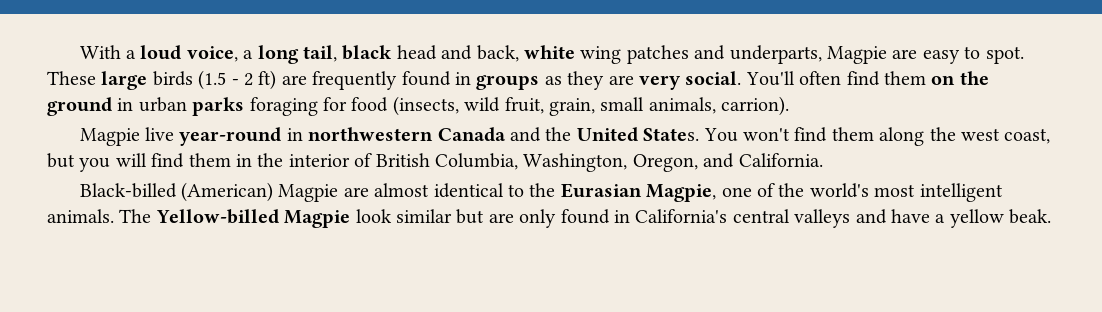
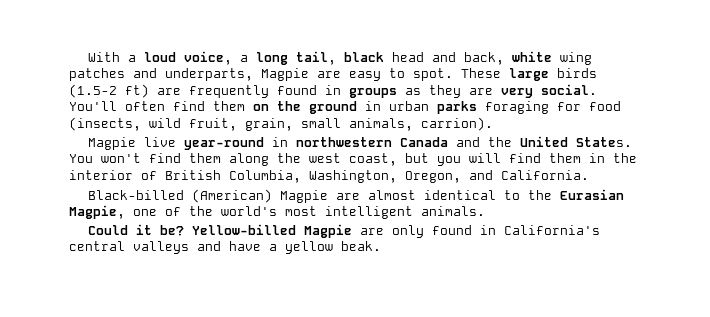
- These large birds (1.5 - 2 ft) are frequently found in groups as they are very social.
+ These large birds (1.5-2 ft) are frequently found in groups as they are very social.
- Black-billed (American) Magpie are almost identical to the Eurasian Magpie, one of the world's most intelligent animals. The Yellow-billed Magpie look similar but are only found in California's central valleys and have a yellow beak.
+ Black-billed (American) Magpie are almost identical to the Eurasian Magpie, one of the world's most intelligent animals.
+ Could it be? Yellow-billed Magpie are only found in California's central valleys and have a yellow beak.

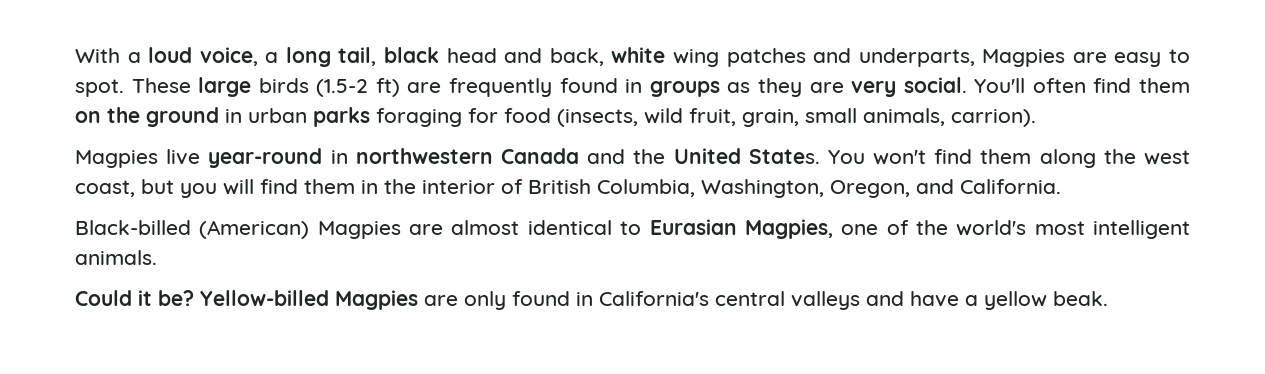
- With a loud voice, a long tail, black head and back, white wing patches and underparts, Magpie are easy to spot.
+ With a loud voice, a long tail, black head and back, white wing patches and underparts, Magpies are easy to spot.
- Magpie live year-round in northwestern Canada and the United States.
+ Magpies live year-round in northwestern Canada and the United States.
- Black-billed (American) Magpie are almost identical to the Eurasian Magpie, one of the world's most intelligent animals.
+ Black-billed (American) Magpies are almost identical to Eurasian Magpies, one of the world's most intelligent animals.
- Yellow-billed Magpie are only found in California's central valleys and have a yellow beak.
+ Yellow-billed Magpies are only found in California's central valleys and have a yellow beak.

